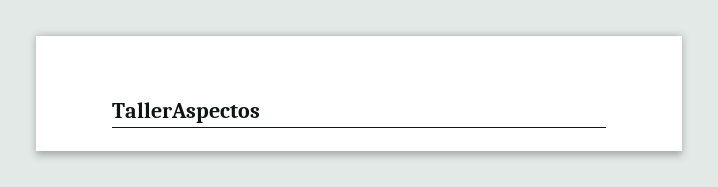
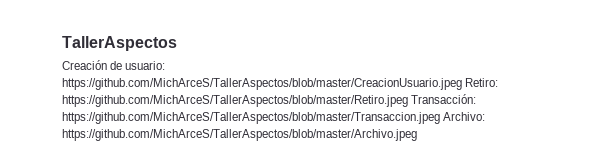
+ Creación de usuario: https://github.com/MichArceS/TallerAspectos/blob/master/CreacionUsuario.jpeg Retiro: https://github.com/MichArceS/TallerAspectos/blob/master/Retiro.jpeg Transacción: https://github.com/MichArceS/TallerAspectos/blob/master/Transaccion.jpeg Archivo: https://github.com/MichArceS/TallerAspectos/blob/master/Archivo.jpeg

